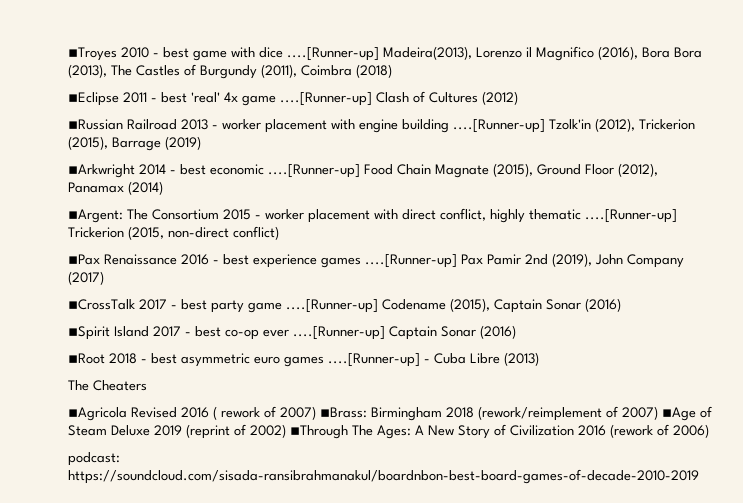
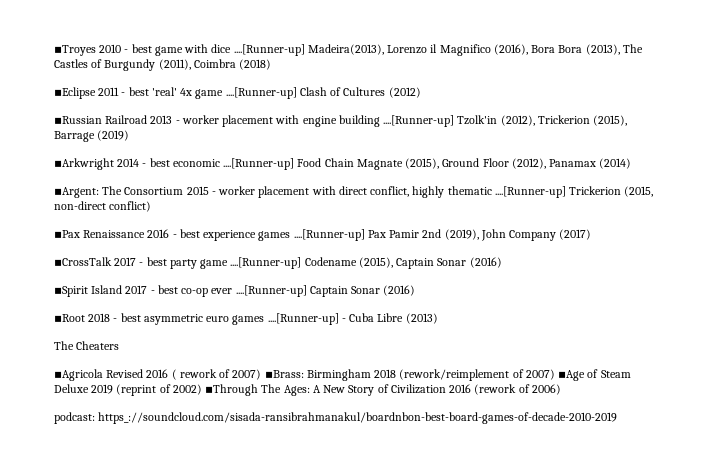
- podcast: https://soundcloud.com/sisada-ransibrahmanakul/boardnbon-best-board-games-of-decade-2010-2019
+ podcast: https_://soundcloud.com/sisada-ransibrahmanakul/boardnbon-best-board-games-of-decade-2010-2019

